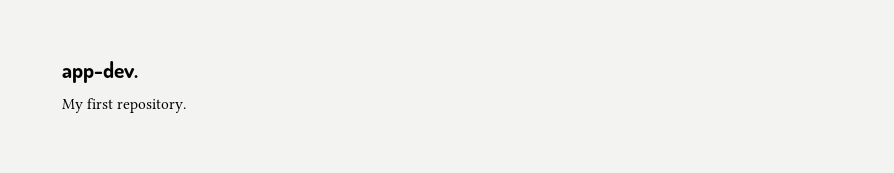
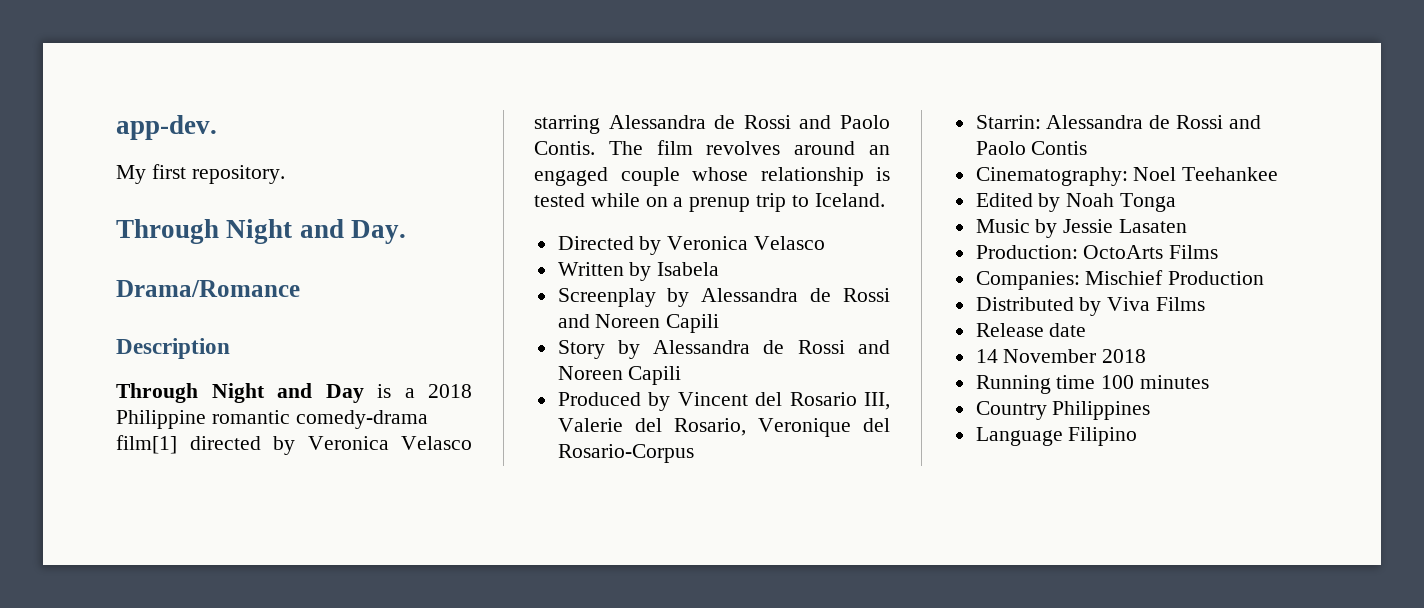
+ Through Night and Day.
+ Drama/Romance
+ Description
+ Through Night and Day is a 2018 Philippine romantic comedy-drama film[1] directed by Veronica Velasco starring Alessandra de Rossi and Paolo Contis. The film revolves around an engaged couple whose relationship is tested while on a prenup trip to Iceland.
+ Directed by Veronica Velasco
+ Written by Isabela
+ Screenplay by Alessandra de Rossi and Noreen Capili
+ Story by Alessandra de Rossi and Noreen Capili
+ Produced by Vincent del Rosario III, Valerie del Rosario, Veronique del Rosario-Corpus
+ Starrin: Alessandra de Rossi and Paolo Contis
+ Cinematography: Noel Teehankee
+ Edited by Noah Tonga
+ Music by Jessie Lasaten
+ Production: OctoArts Films
+ Companies: Mischief Production
+ Distributed by Viva Films
+ Release date
+ 14 November 2018
+ Running time 100 minutes
+ Country Philippines
+ Language Filipino

